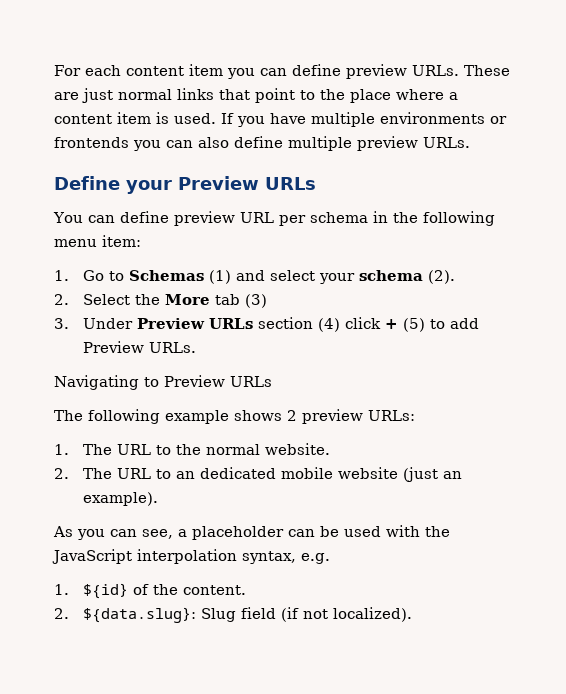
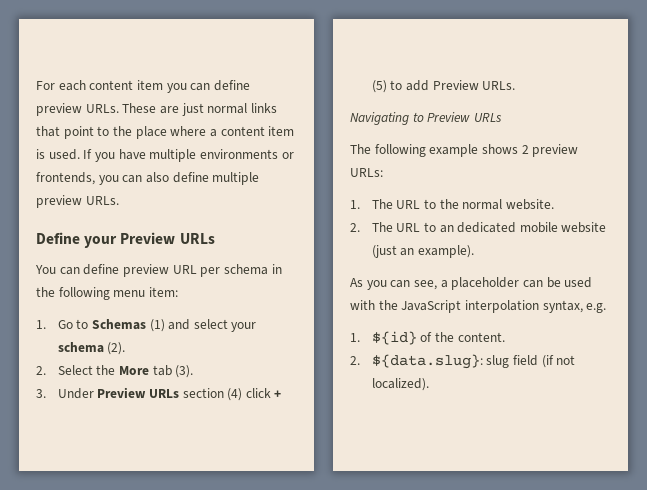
- If you have multiple environments or frontends you can also define multiple preview URLs.
+ If you have multiple environments or frontends, you can also define multiple preview URLs.
- 2. Select the More tab (3)
+ 2. Select the More tab (3).
- 2. ${data.slug}: Slug field (if not localized).
+ 2. ${data.slug}: slug field (if not localized).

